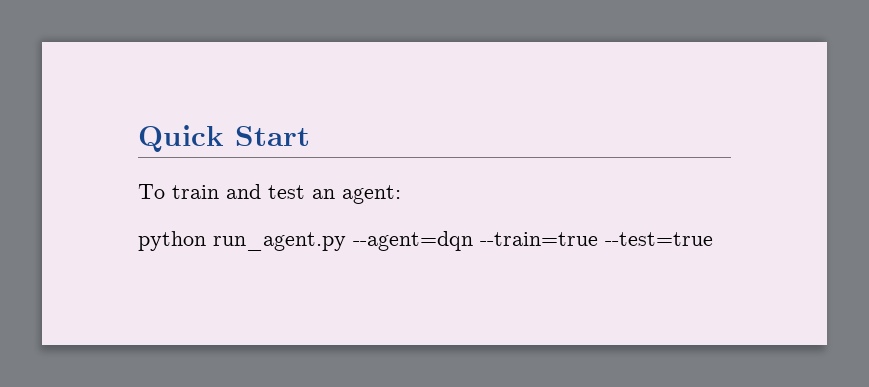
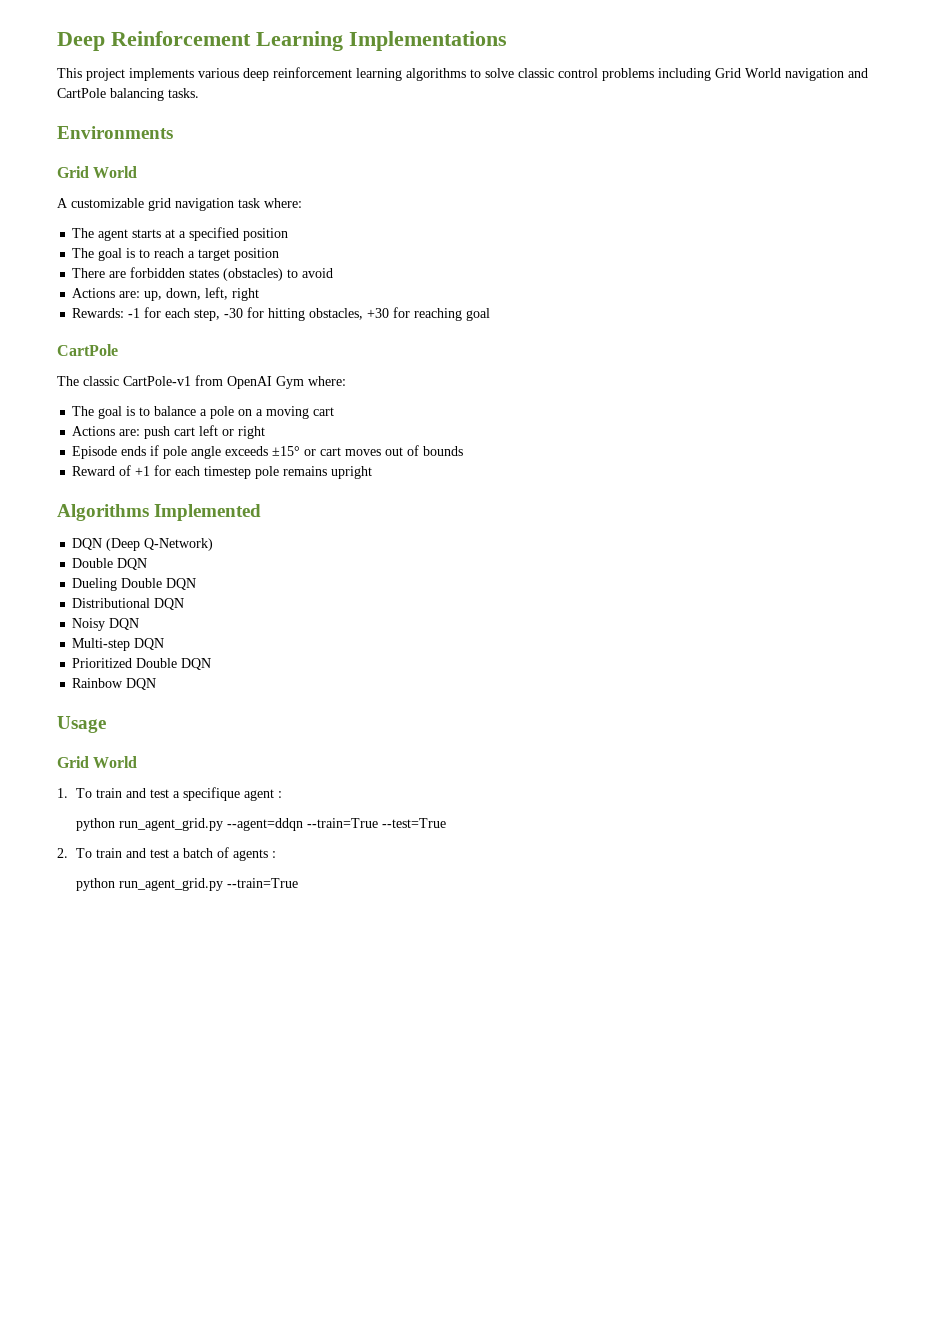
- Quick Start
- To train and test an agent:
- python run_agent.py --agent=dqn --train=true --test=true
+ Deep Reinforcement Learning Implementations
+ This project implements various deep reinforcement learning algorithms to solve classic control problems including Grid World navigation and CartPole balancing tasks.
+ Environments
+ Grid World
+ A customizable grid navigation task where:
+ The agent starts at a specified position
+ The goal is to reach a target position
+ There are forbidden states (obstacles) to avoid
+ Actions are: up, down, left, right
+ Rewards: -1 for each step, -30 for hitting obstacles, +30 for reaching goal
+ CartPole
+ The classic CartPole-v1 from OpenAI Gym where:
+ The goal is to balance a pole on a moving cart
+ Actions are: push cart left or right
+ Episode ends if pole angle exceeds ±15° or cart moves out of bounds
+ Reward of +1 for each timestep pole remains upright
+ Algorithms Implemented
+ DQN (Deep Q-Network)
+ Double DQN
+ Dueling Double DQN
+ Distributional DQN
+ Noisy DQN
+ Multi-step DQN
+ Prioritized Double DQN
+ Rainbow DQN
+ Usage
+ Grid World
+ 1. To train and test a specifique agent :
+ python run_agent_grid.py --agent=ddqn --train=True --test=True
+ 2. To train and test a batch of agents :
+ python run_agent_grid.py --train=True

